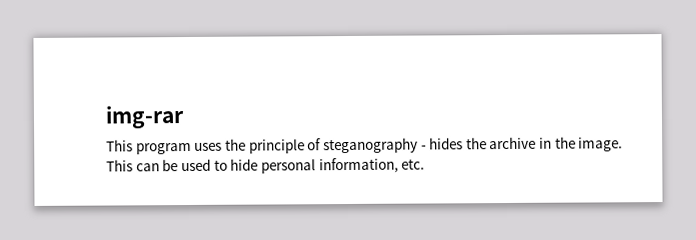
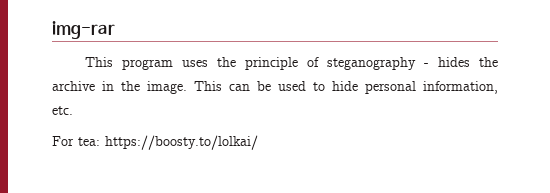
+ For tea: https://boosty.to/lolkai/

